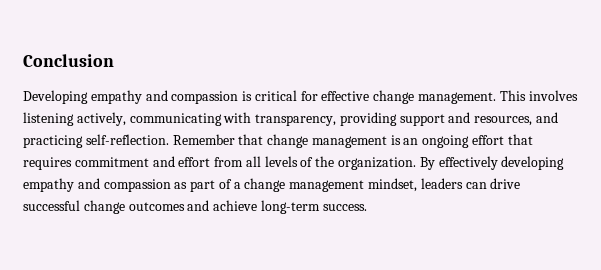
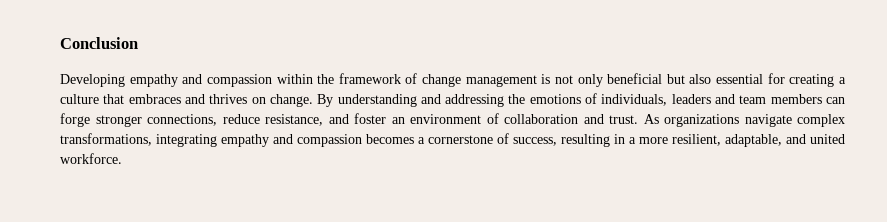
- Developing empathy and compassion is critical for effective change management. This involves listening actively, communicating with transparency, providing support and resources, and practicing self-reflection. Remember that change management is an ongoing effort that requires commitment and effort from all levels of the organization. By effectively developing empathy and compassion as part of a change management mindset, leaders can drive successful change outcomes and achieve long-term success.
+ Developing empathy and compassion within the framework of change management is not only beneficial but also essential for creating a culture that embraces and thrives on change. By understanding and addressing the emotions of individuals, leaders and team members can forge stronger connections, reduce resistance, and foster an environment of collaboration and trust. As organizations navigate complex transformations, integrating empathy and compassion becomes a cornerstone of success, resulting in a more resilient, adaptable, and united workforce.

